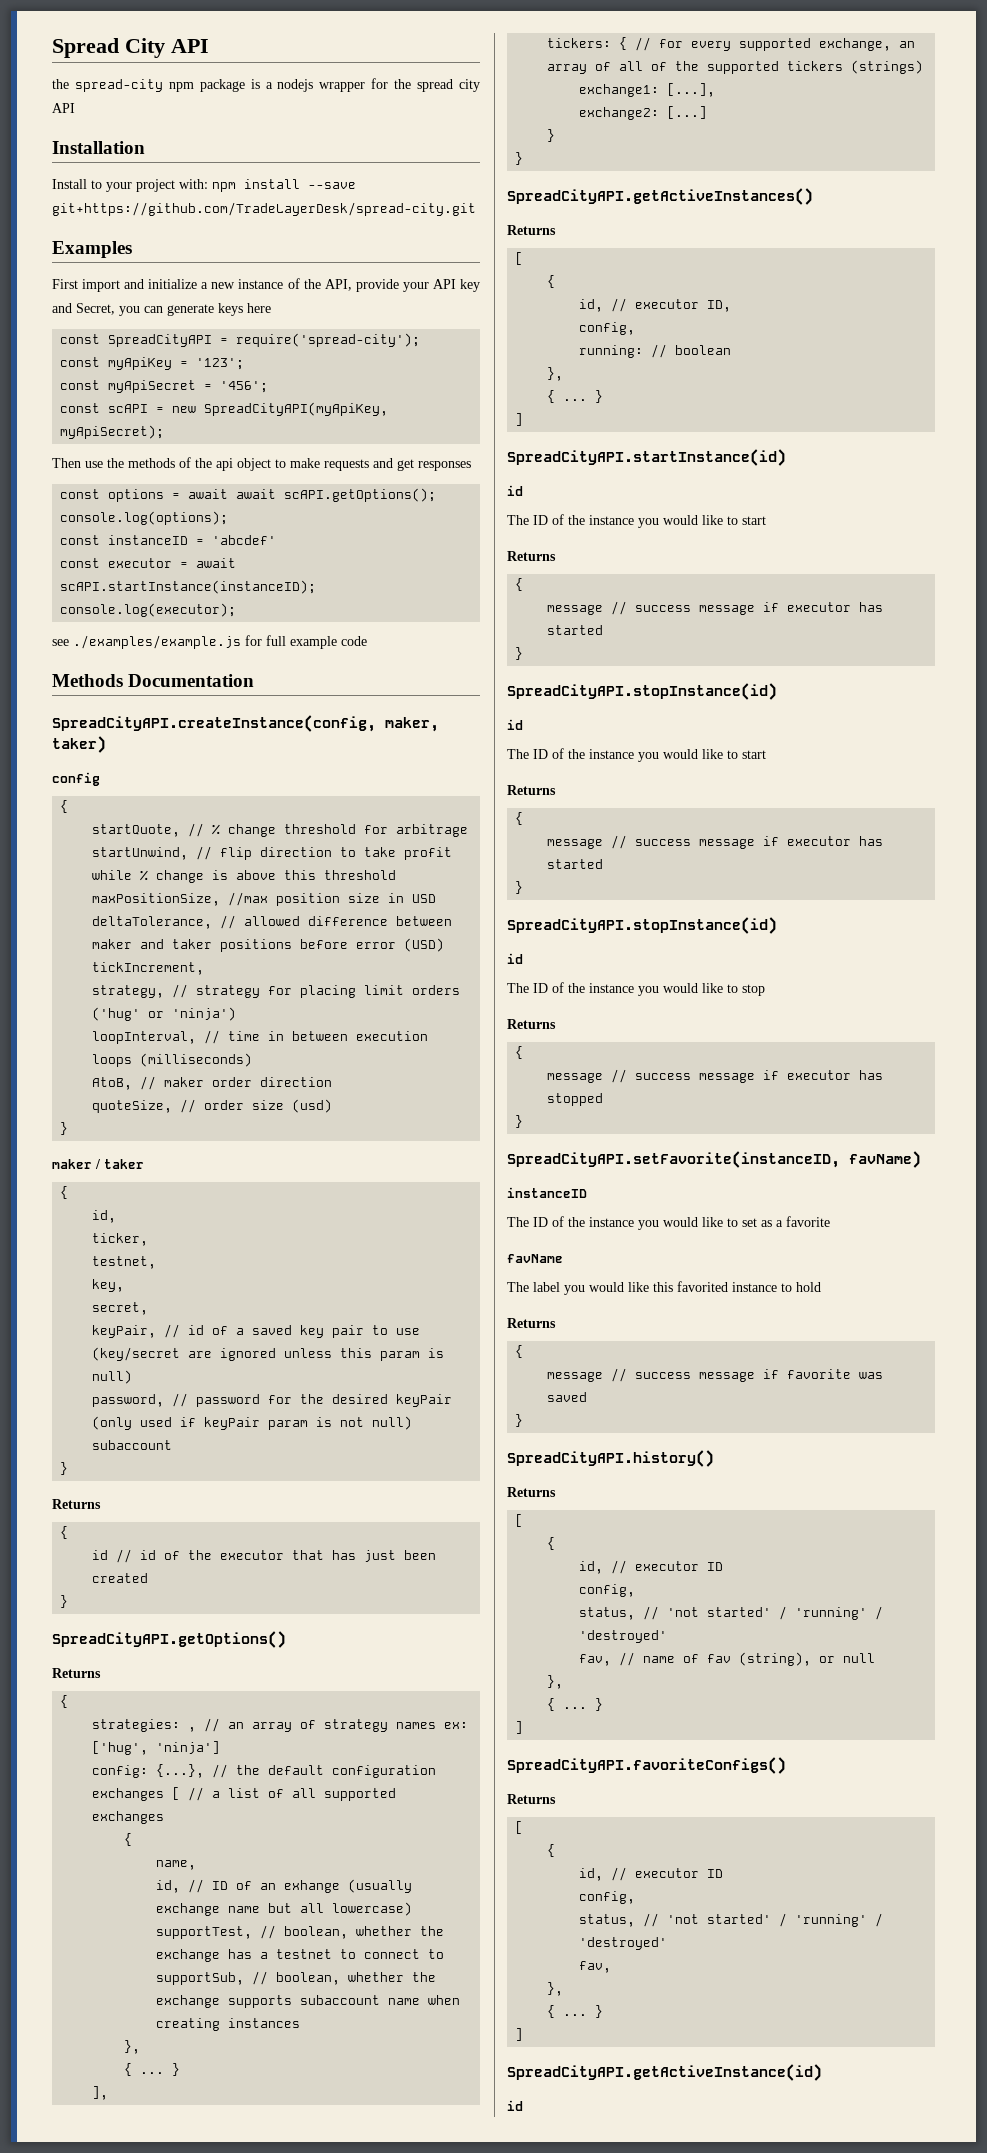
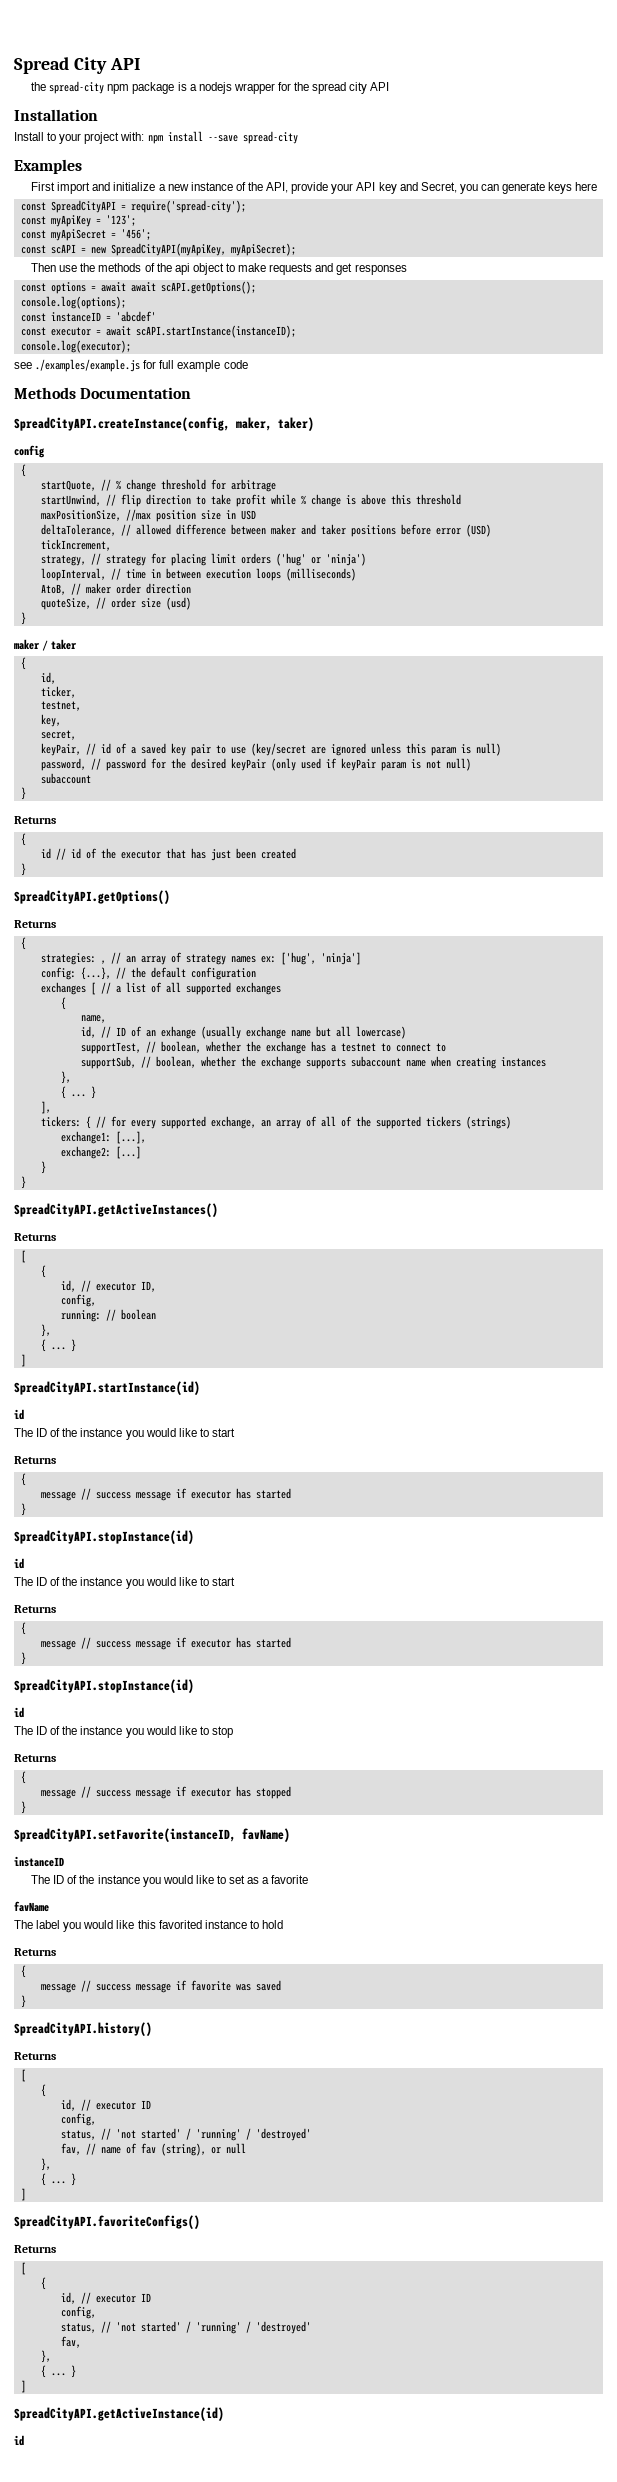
- Install to your project with: npm install --save git+https://github.com/TradeLayerDesk/spread-city.git
+ Install to your project with: npm install --save spread-city

